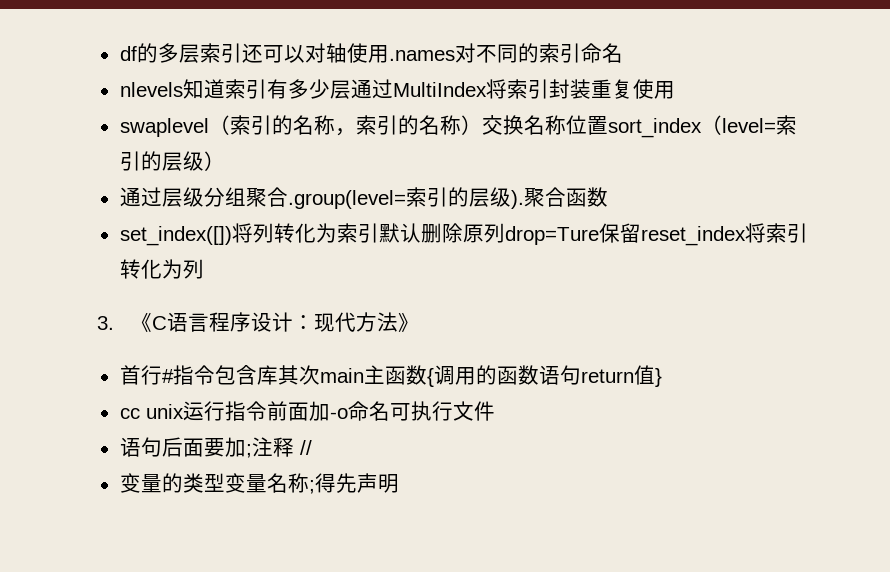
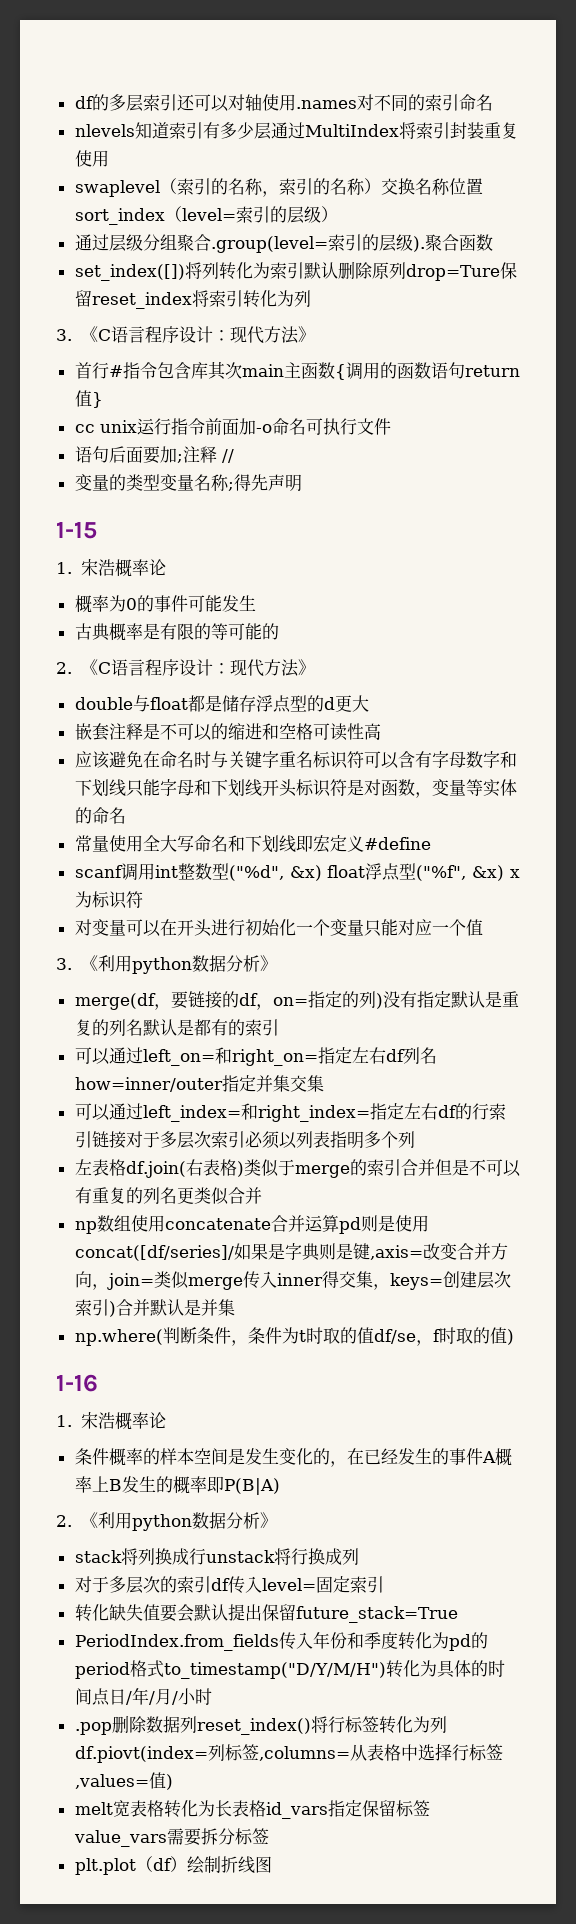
+ 1-15
+ 1.宋浩概率论
+ 概率为0的事件可能发生
+ 古典概率是有限的等可能的
+ 2.《C语言程序设计：现代方法》
+ double与float都是储存浮点型的d更大
+ 嵌套注释是不可以的缩进和空格可读性高
+ 应该避免在命名时与关键字重名标识符可以含有字母数字和下划线只能字母和下划线开头标识符是对函数，变量等实体的命名
+ 常量使用全大写命名和下划线即宏定义#define
+ scanf调用int整数型("%d", &x) float浮点型("%f", &x) x为标识符
+ 对变量可以在开头进行初始化一个变量只能对应一个值
+ 3.《利用python数据分析》
+ merge(df，要链接的df，on=指定的列)没有指定默认是重复的列名默认是都有的索引
+ 可以通过left_on=和right_on=指定左右df列名how=inner/outer指定并集交集
+ 可以通过left_index=和right_index=指定左右df的行索引链接对于多层次索引必须以列表指明多个列
+ 左表格df.join(右表格)类似于merge的索引合并但是不可以有重复的列名更类似合并
+ np数组使用concatenate合并运算pd则是使用concat([df/series]/如果是字典则是键,axis=改变合并方向，join=类似merge传入inner得交集，keys=创建层次索引)合并默认是并集
+ np.where(判断条件，条件为t时取的值df/se，f时取的值)
+ 1-16
+ 1.宋浩概率论
+ 条件概率的样本空间是发生变化的，在已经发生的事件A概率上B发生的概率即P(B|A)
+ 2.《利用python数据分析》
+ stack将列换成行unstack将行换成列
+ 对于多层次的索引df传入level=固定索引
+ 转化缺失值要会默认提出保留future_stack=True
+ PeriodIndex.from_fields传入年份和季度转化为pd的period格式to_timestamp("D/Y/M/H")转化为具体的时间点日/年/月/小时
+ .pop删除数据列reset_index()将行标签转化为列df.piovt(index=列标签,columns=从表格中选择行标签,values=值)
+ melt宽表格转化为长表格id_vars指定保留标签value_vars需要拆分标签
+ plt.plot（df）绘制折线图

